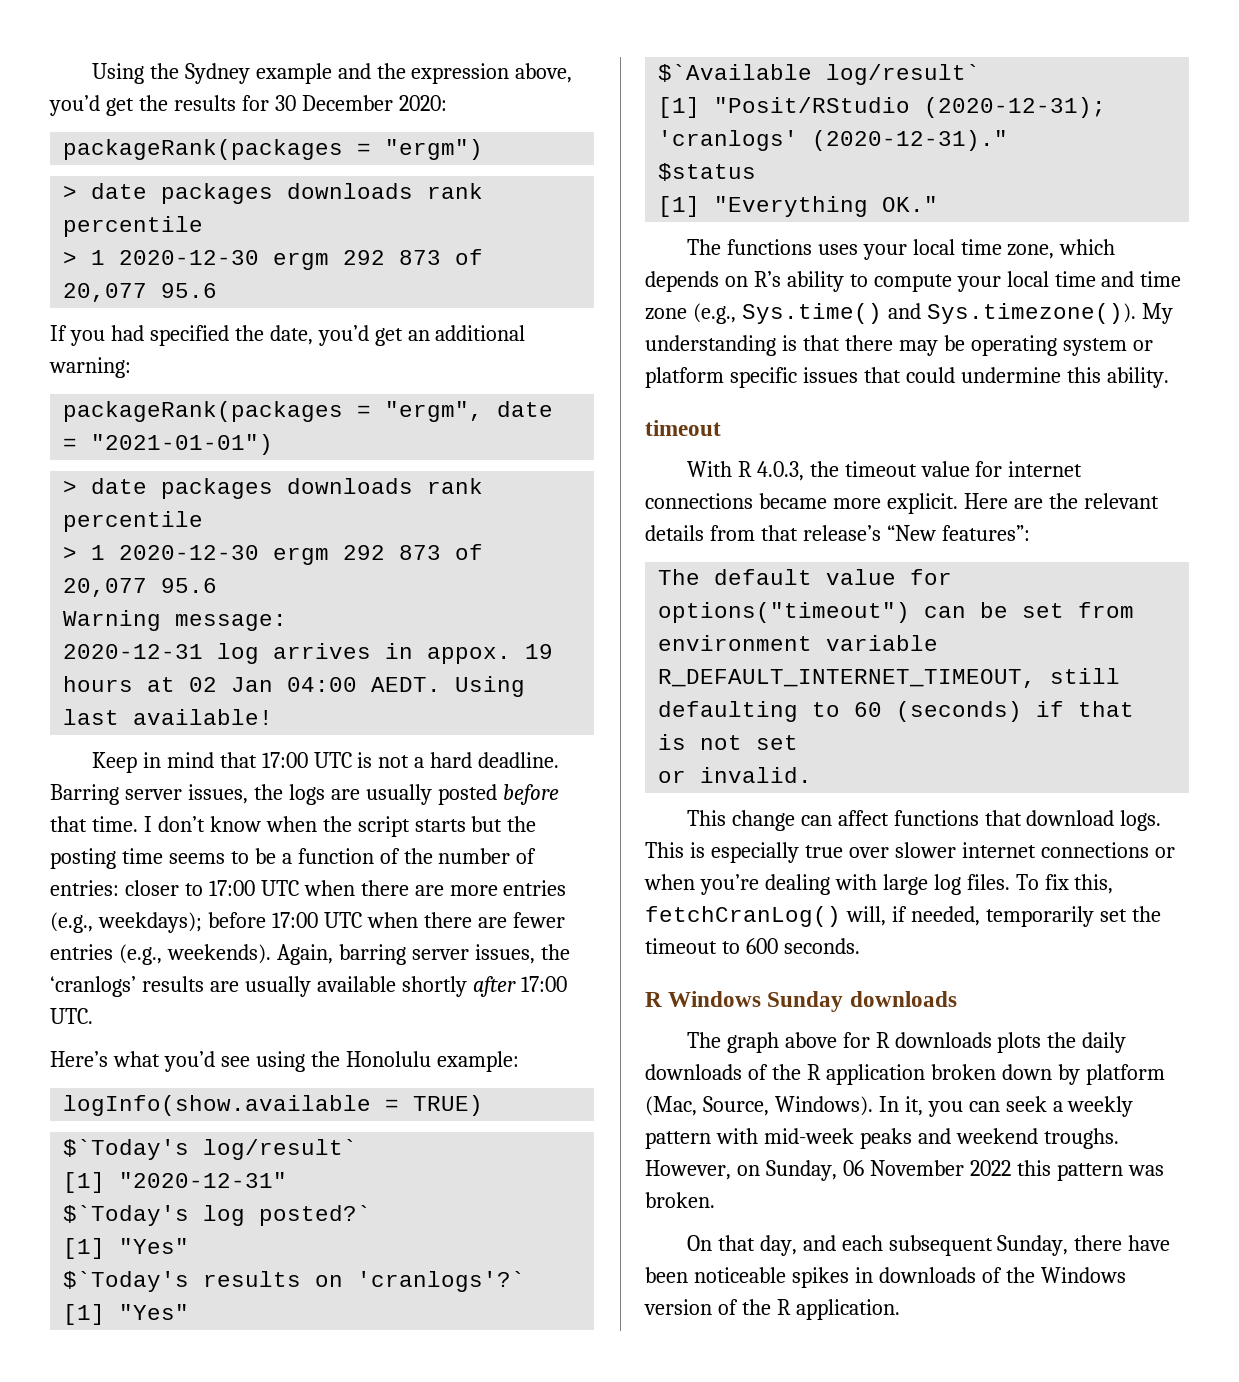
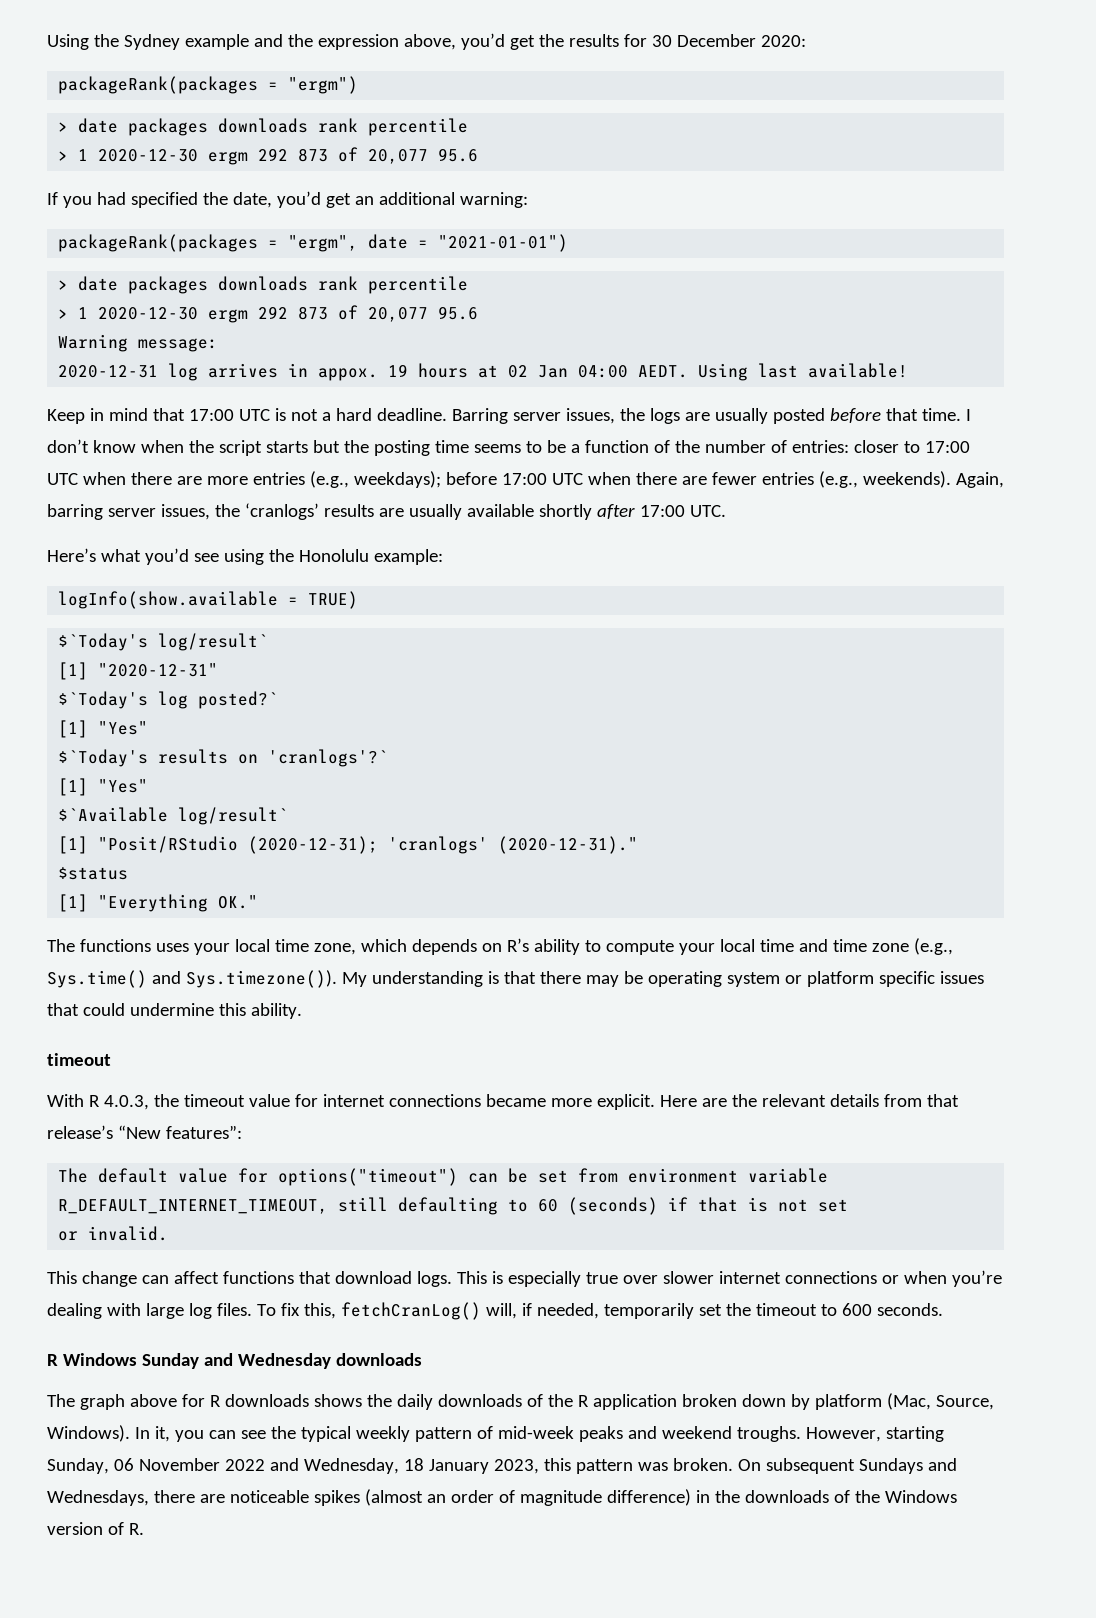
- R Windows Sunday downloads
+ R Windows Sunday and Wednesday downloads
- The graph above for R downloads plots the daily downloads of the R application broken down by platform (Mac, Source, Windows).
+ The graph above for R downloads shows the daily downloads of the R application broken down by platform (Mac, Source, Windows).
- In it, you can seek a weekly pattern with mid-week peaks and weekend troughs.
+ In it, you can see the typical weekly pattern of mid-week peaks and weekend troughs.
- However, on Sunday, 06 November 2022 this pattern was broken.
- On that day, and each subsequent Sunday, there have been noticeable spikes in downloads of the Windows version of the R application.
+ However, starting Sunday, 06 November 2022 and Wednesday, 18 January 2023, this pattern was broken. On subsequent Sundays and Wednesdays, there are noticeable spikes (almost an order of magnitude difference) in the downloads of the Windows version of R.

